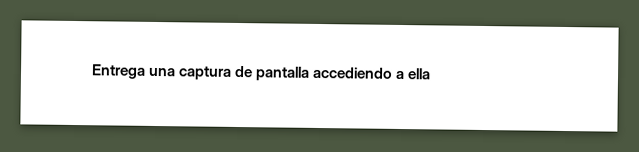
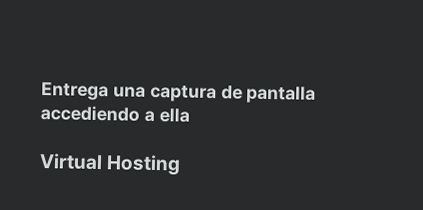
+ Virtual Hosting

